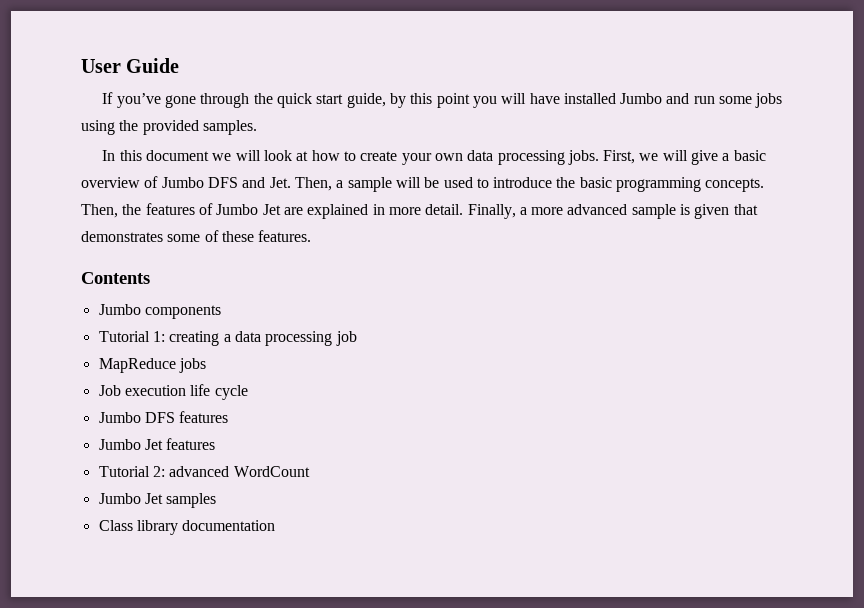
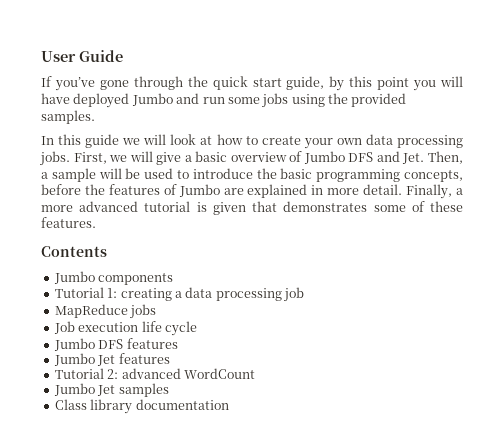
- If you’ve gone through the quick start guide, by this point you will have installed Jumbo and run some jobs using the provided samples.
+ If you’ve gone through the quick start guide, by this point you will have deployed Jumbo and run some jobs using the provided samples.
- In this document we will look at how to create your own data processing jobs.
+ In this guide we will look at how to create your own data processing jobs.
- First, we will give a basic overview of Jumbo DFS and Jet. Then, a sample will be used to introduce the basic programming concepts. Then, the features of Jumbo Jet are explained in more detail.
+ First, we will give a basic overview of Jumbo DFS and Jet. Then, a sample will be used to introduce the basic programming concepts, before the features of Jumbo are explained in more detail.
- Finally, a more advanced sample is given that demonstrates some of these features.
+ Finally, a more advanced tutorial is given that demonstrates some of these features.

